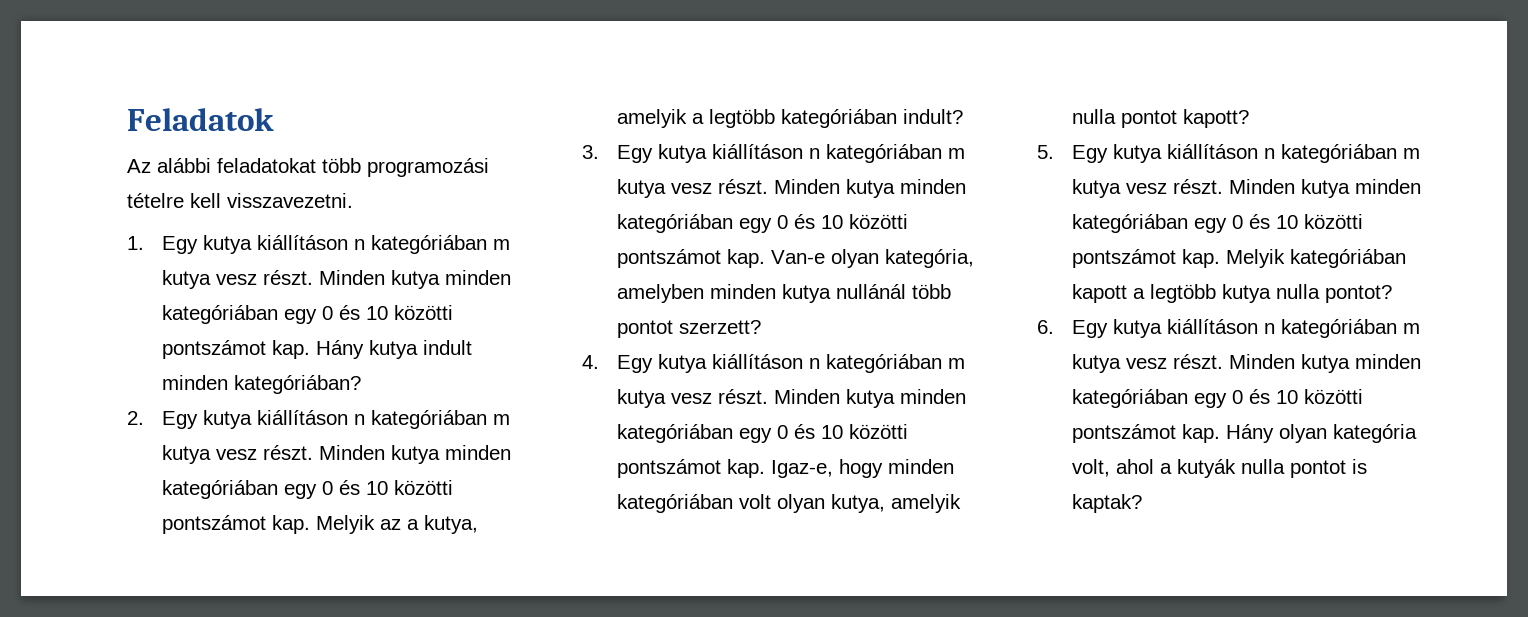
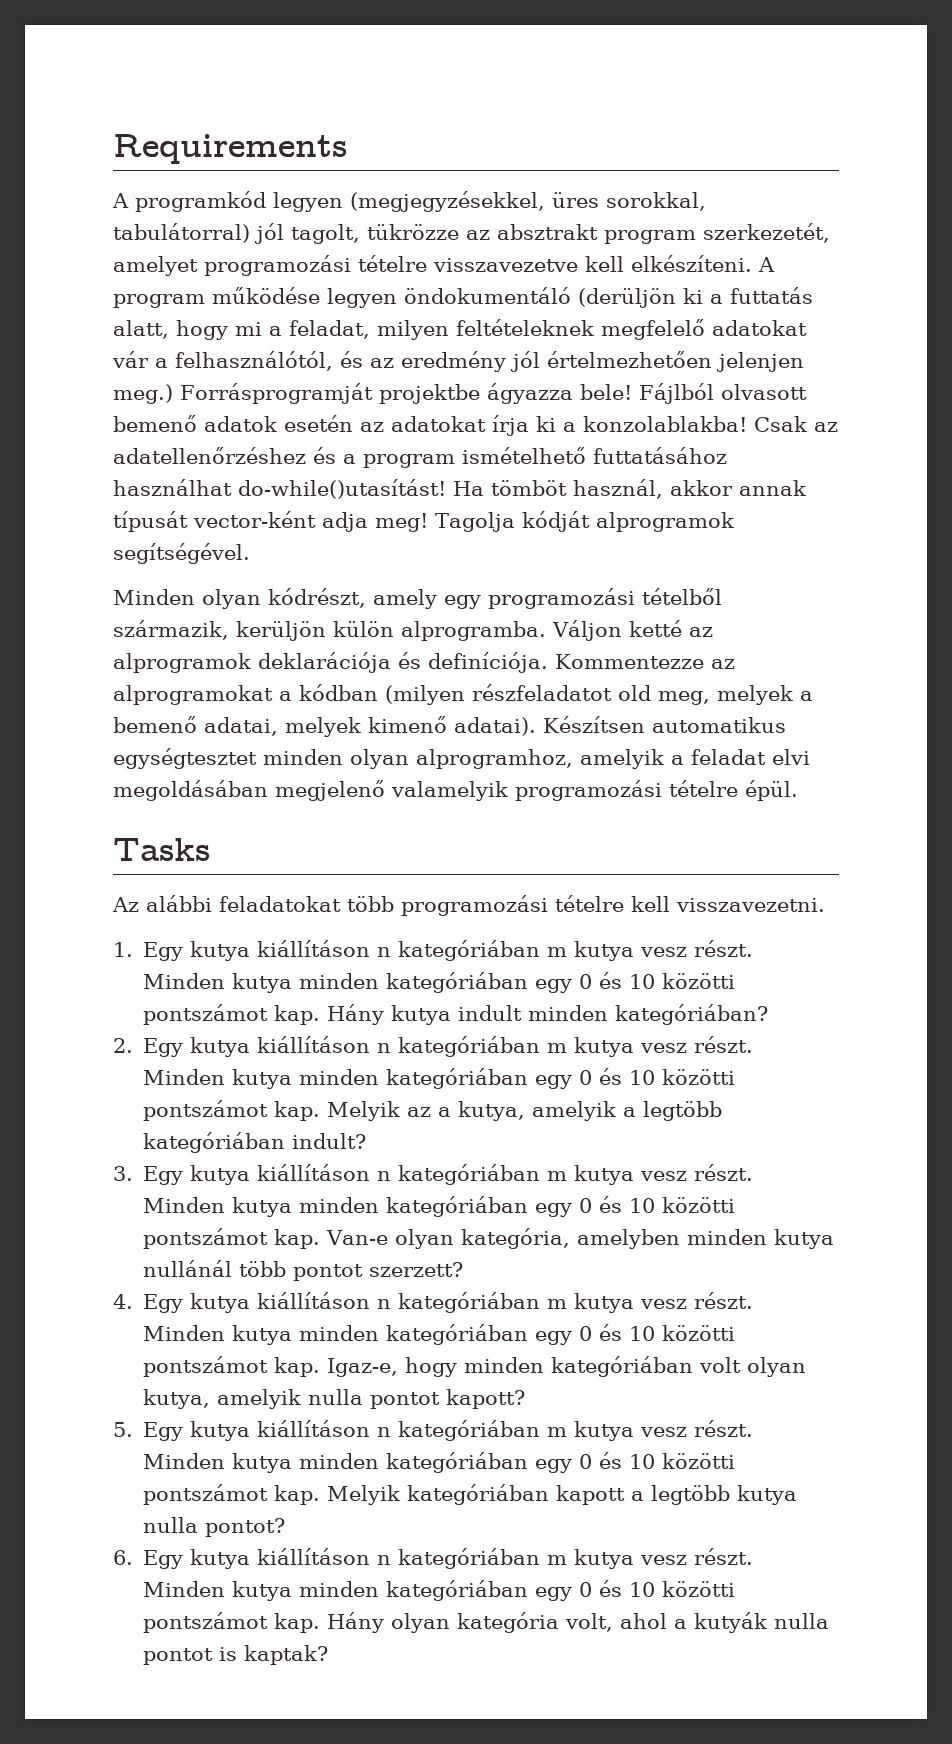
- Feladatok
+ Requirements
+ A programkód legyen (megjegyzésekkel, üres sorokkal, tabulátorral) jól tagolt, tükrözze az absztrakt program szerkezetét, amelyet programozási tételre visszavezetve kell elkészíteni. A program működése legyen öndokumentáló (derüljön ki a futtatás alatt, hogy mi a feladat, milyen feltételeknek megfelelő adatokat vár a felhasználótól, és az eredmény jól értelmezhetően jelenjen meg.) Forrásprogramját projektbe ágyazza bele! Fájlból olvasott bemenő adatok esetén az adatokat írja ki a konzolablakba! Csak az adatellenőrzéshez és a program ismételhető futtatásához használhat do-while()utasítást! Ha tömböt használ, akkor annak típusát vector-ként adja meg! Tagolja kódját alprogramok segítségével.
+ Minden olyan kódrészt, amely egy programozási tételből származik, kerüljön külön alprogramba. Váljon ketté az alprogramok deklarációja és definíciója. Kommentezze az alprogramokat a kódban (milyen részfeladatot old meg, melyek a bemenő adatai, melyek kimenő adatai). Készítsen automatikus egységtesztet minden olyan alprogramhoz, amelyik a feladat elvi megoldásában megjelenő valamelyik programozási tételre épül.
+ Tasks

